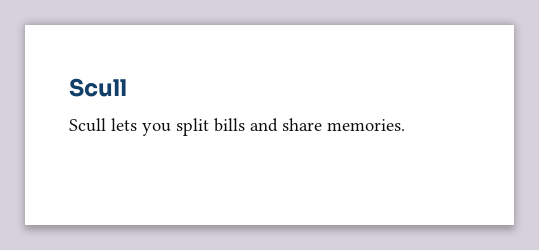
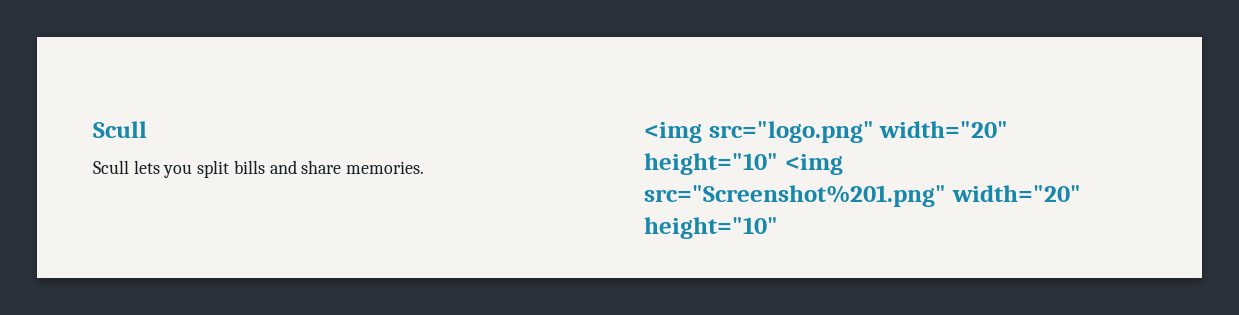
+ <img src="logo.png" width="20" height="10" <img src="Screenshot%201.png" width="20" height="10"

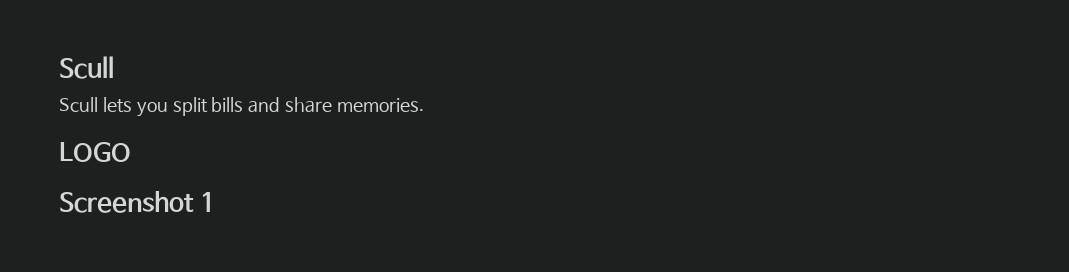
- <img src="logo.png" width="20" height="10" <img src="Screenshot%201.png" width="20" height="10"
+ LOGO
+ Screenshot 1

